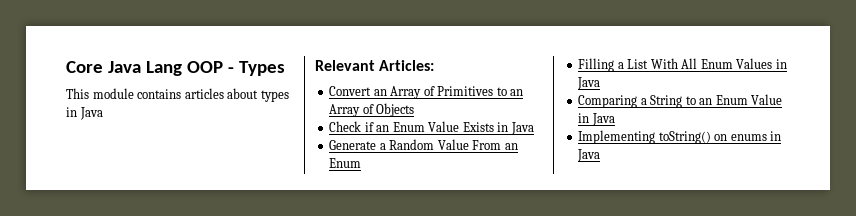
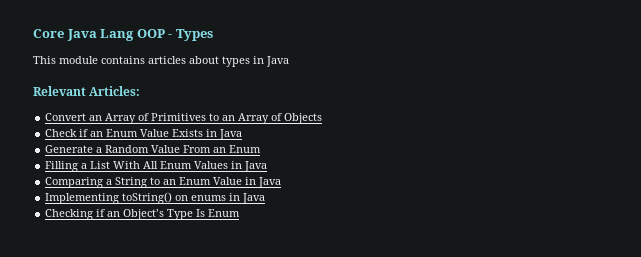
+ Checking if an Object’s Type Is Enum

